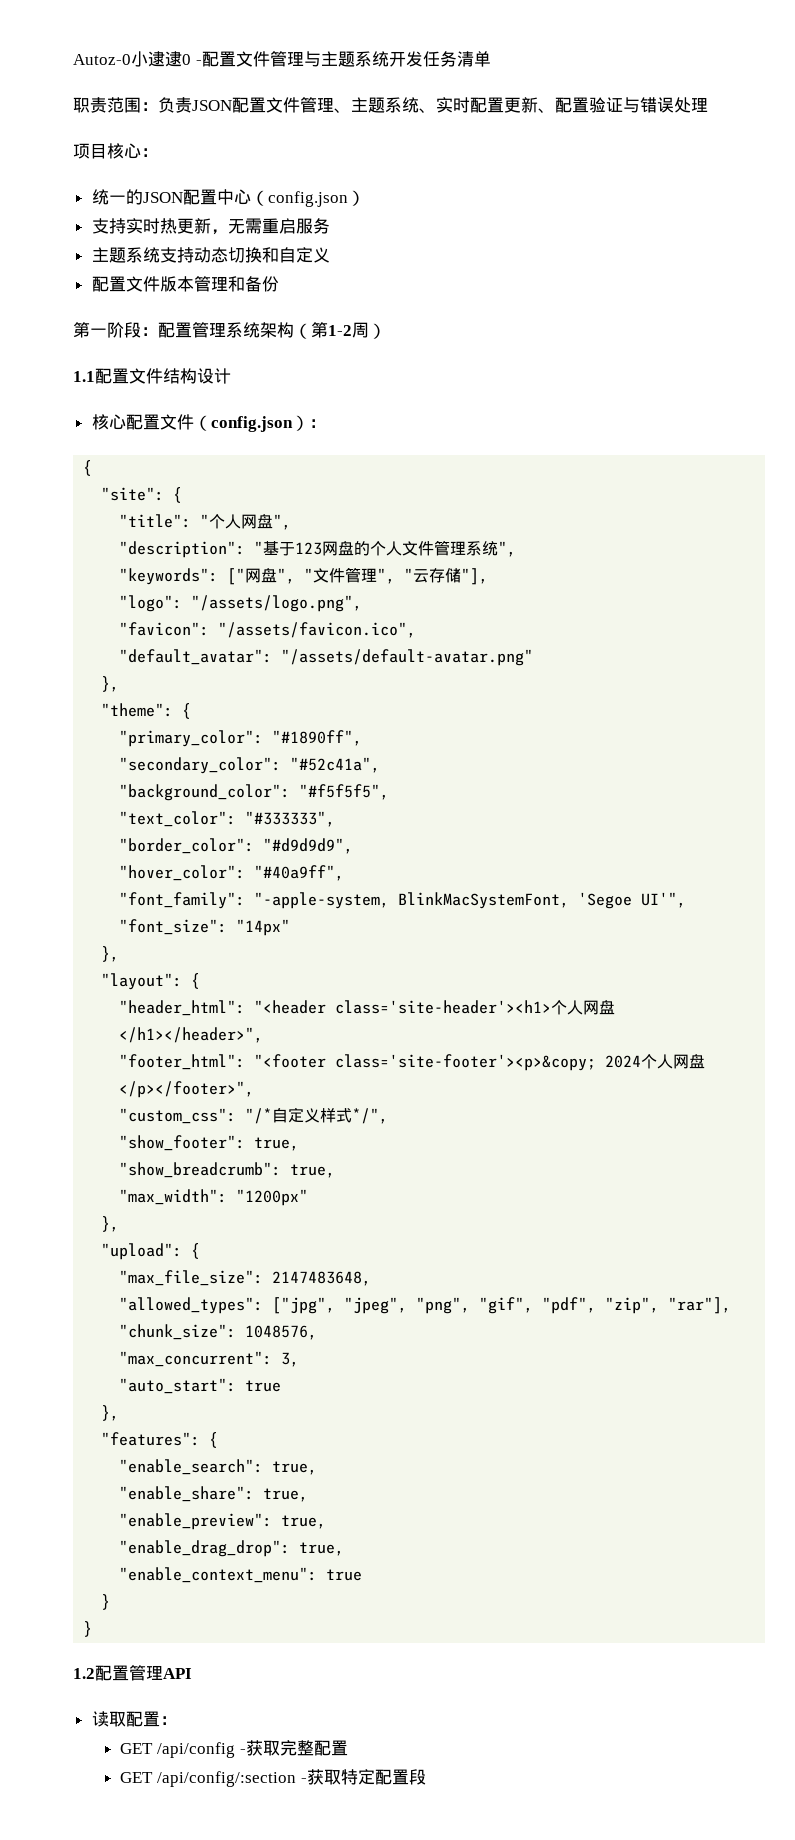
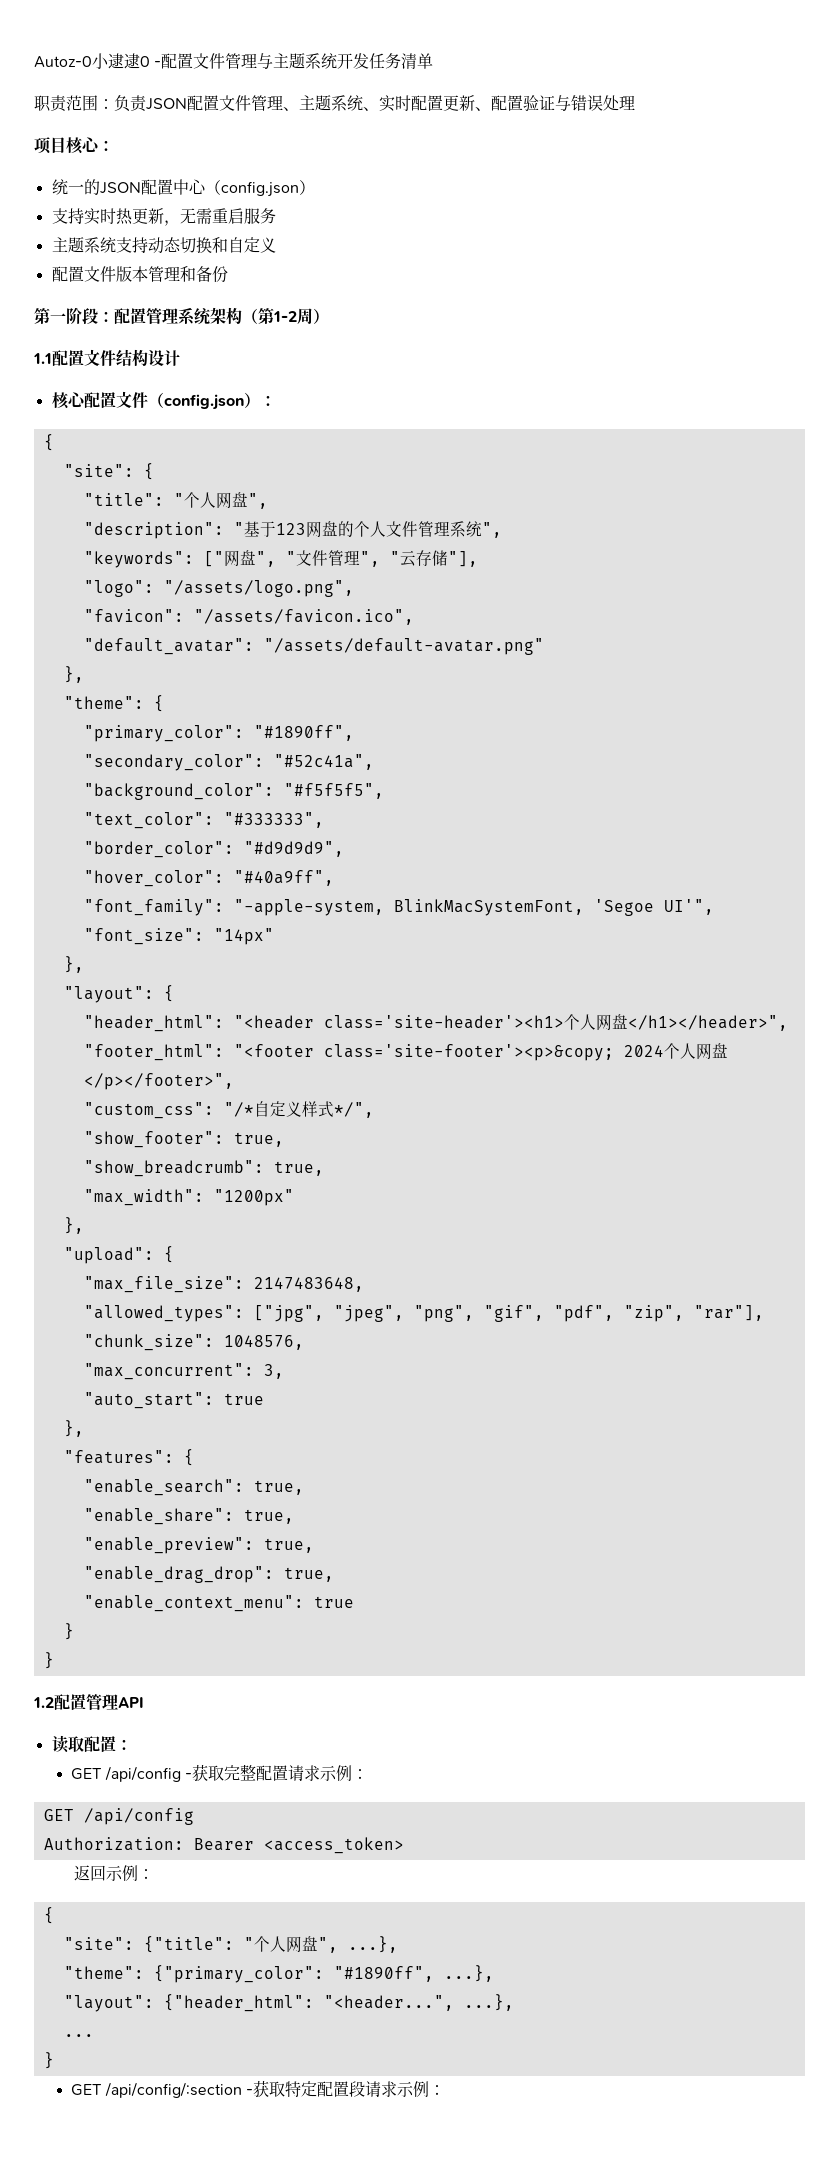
- GET /api/config -获取完整配置
+ GET /api/config -获取完整配置请求示例：
+ GET /api/config
+ Authorization: Bearer <access_token>
+ 返回示例：
+ {
+ "site": {"title": "个人网盘", ...},
+ "theme": {"primary_color": "#1890ff", ...},
+ "layout": {"header_html": "<header...", ...},
+ ...
+ }
- GET /api/config/:section -获取特定配置段
+ GET /api/config/:section -获取特定配置段请求示例：

